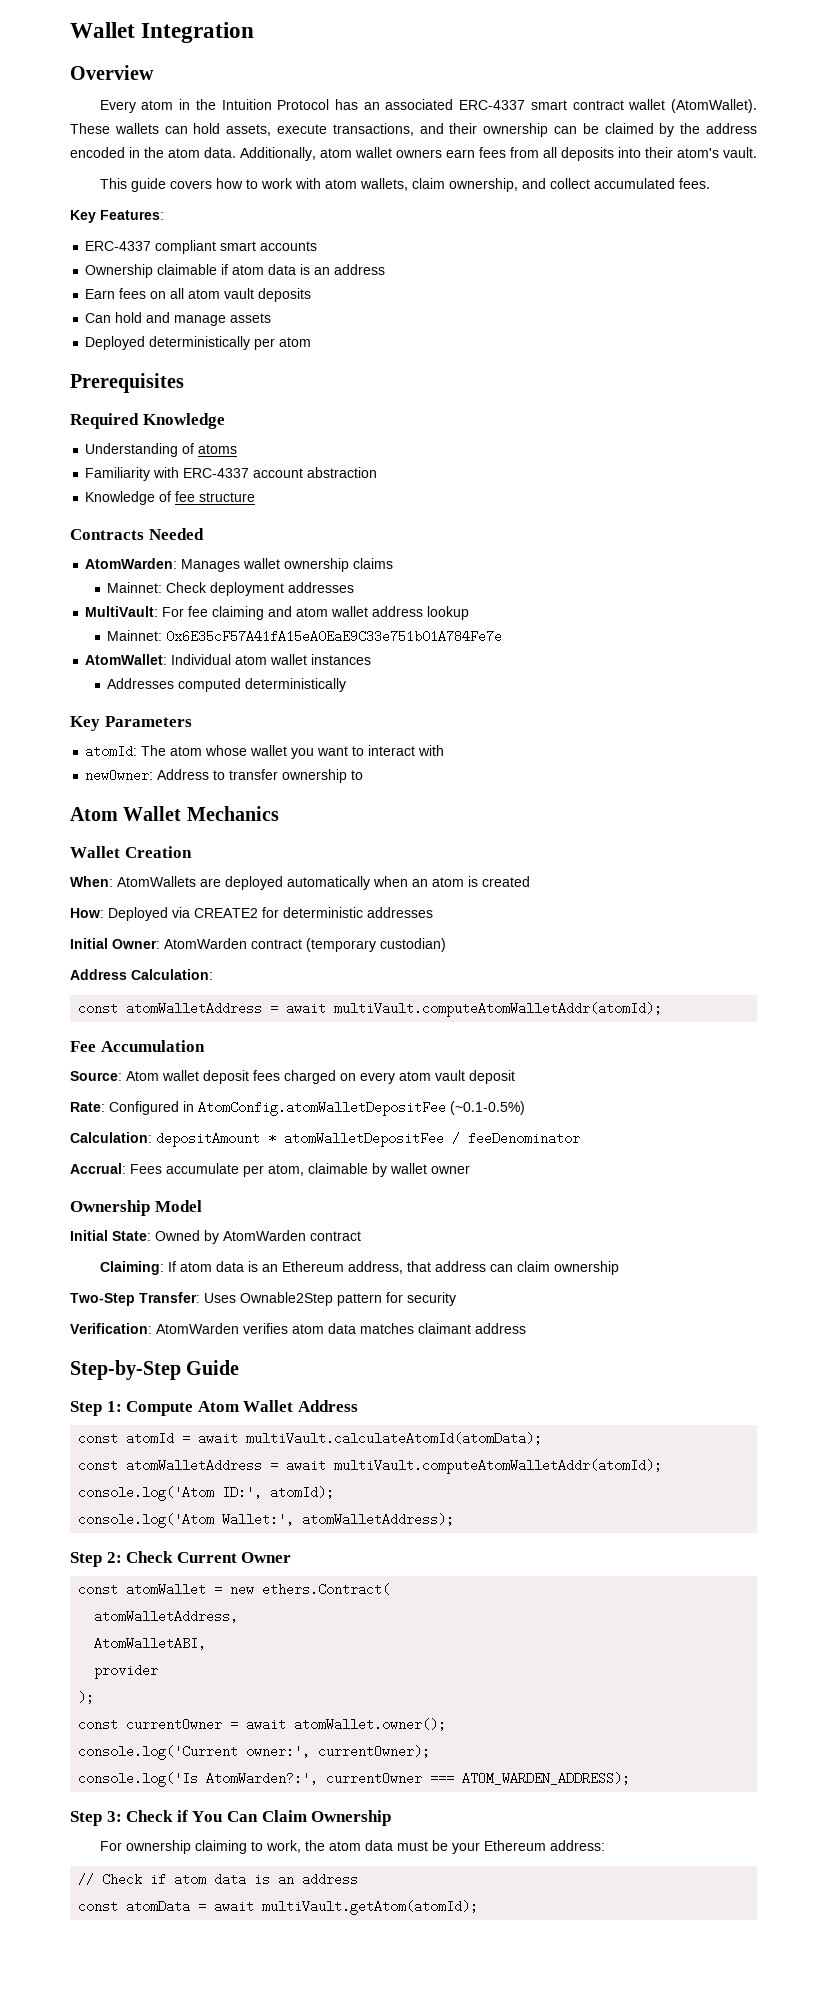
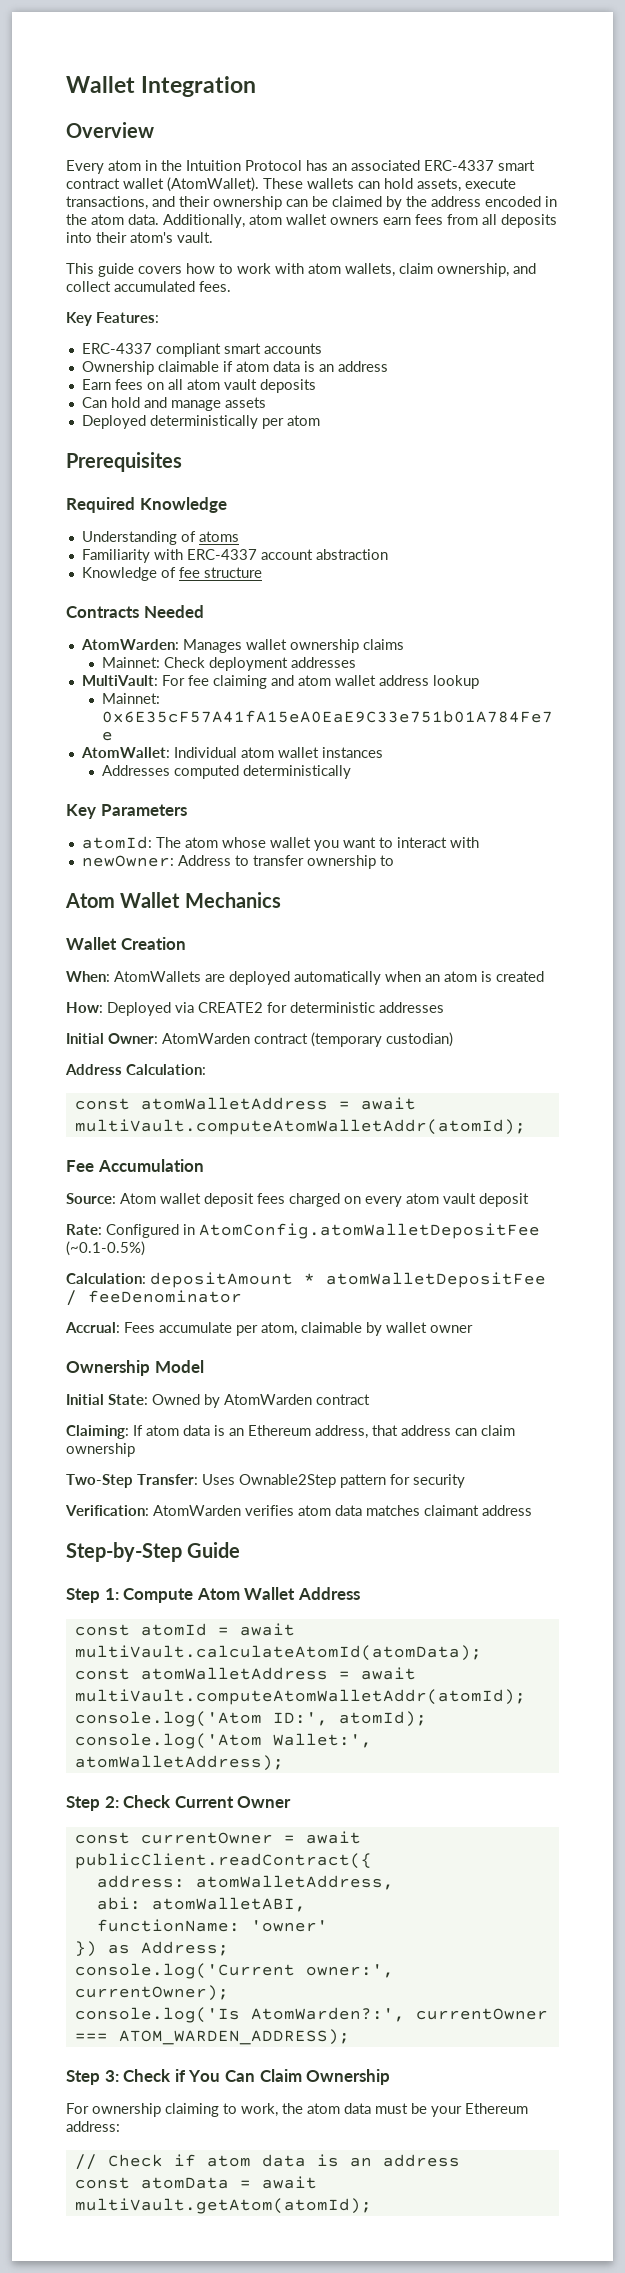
- const atomWallet = new ethers.Contract(
- atomWalletAddress,
- AtomWalletABI,
- provider
- );
- const currentOwner = await atomWallet.owner();
+ const currentOwner = await publicClient.readContract({
+ address: atomWalletAddress,
+ abi: atomWalletABI,
+ functionName: 'owner'
+ }) as Address;

